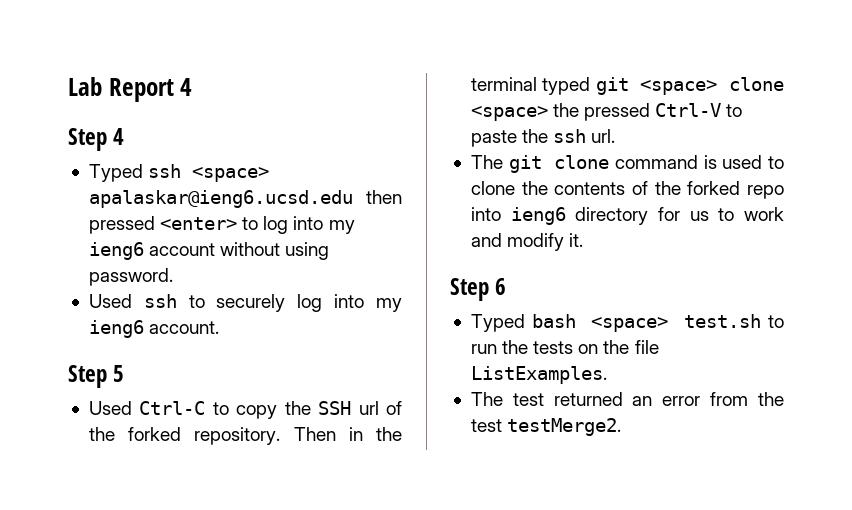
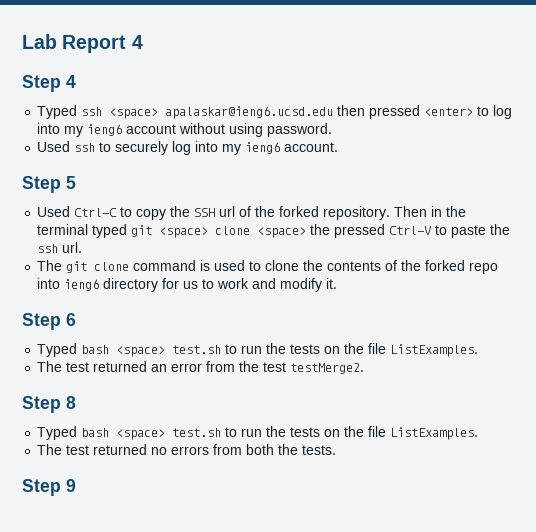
+ Step 8
+ Typed bash <space> test.sh to run the tests on the file ListExamples.
+ The test returned no errors from both the tests.
+ Step 9

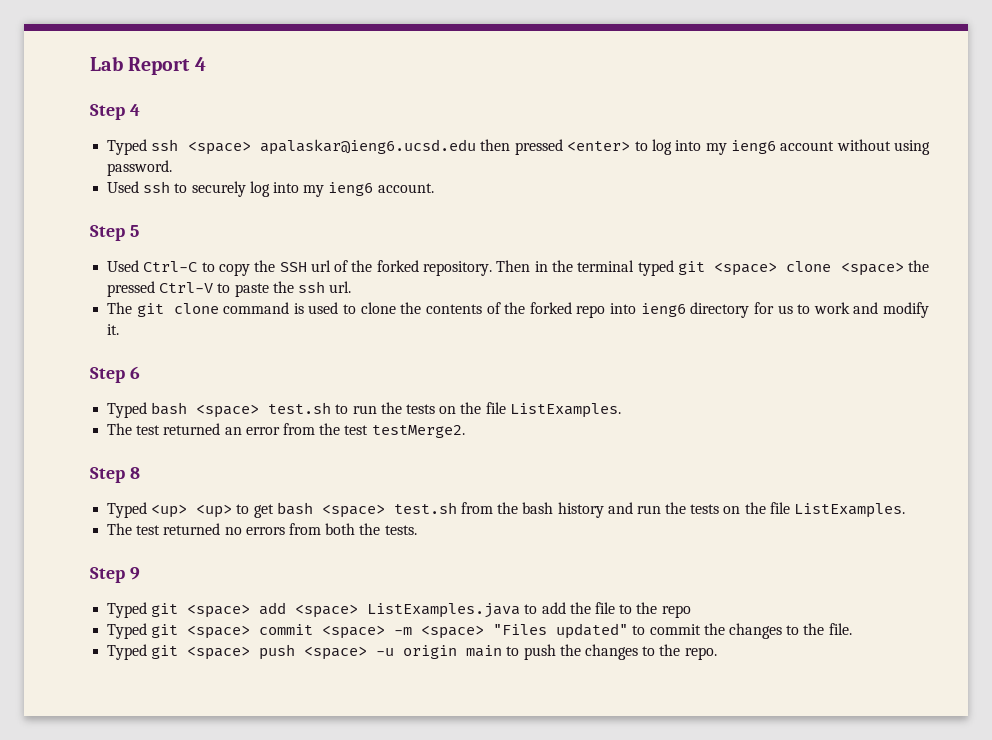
  Step 8
- Typed bash <space> test.sh to run the tests on the file ListExamples.
+ Typed <up> <up> to get bash <space> test.sh from the bash history and run the tests on the file ListExamples.
+ Typed git <space> add <space> ListExamples.java to add the file to the repo
+ Typed git <space> commit <space> -m <space> "Files updated" to commit the changes to the file.
+ Typed git <space> push <space> -u origin main to push the changes to the repo.

